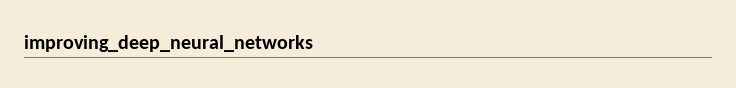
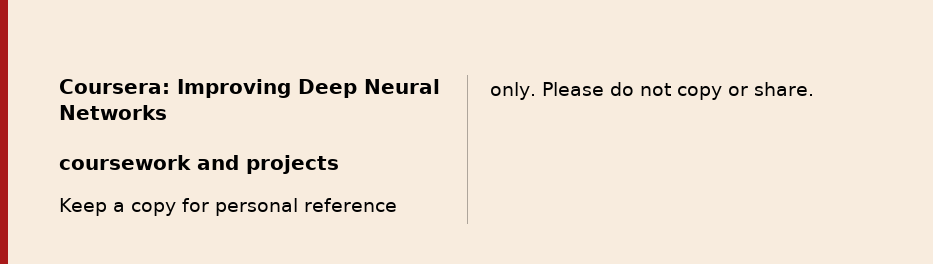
- improving_deep_neural_networks
+ Coursera: Improving Deep Neural Networks
+ coursework and projects
+ Keep a copy for personal reference only. Please do not copy or share.

